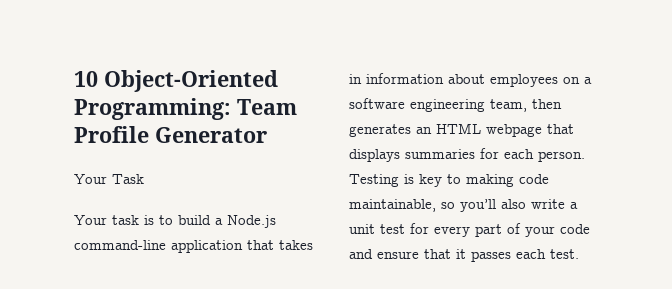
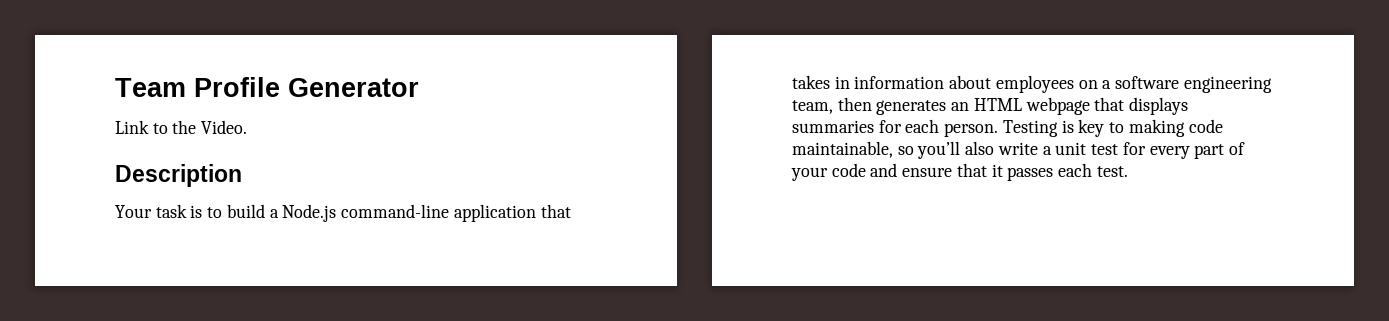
- 10 Object-Oriented Programming: Team Profile Generator
+ Team Profile Generator
- Your Task
+ Link to the Video.
+ Description

